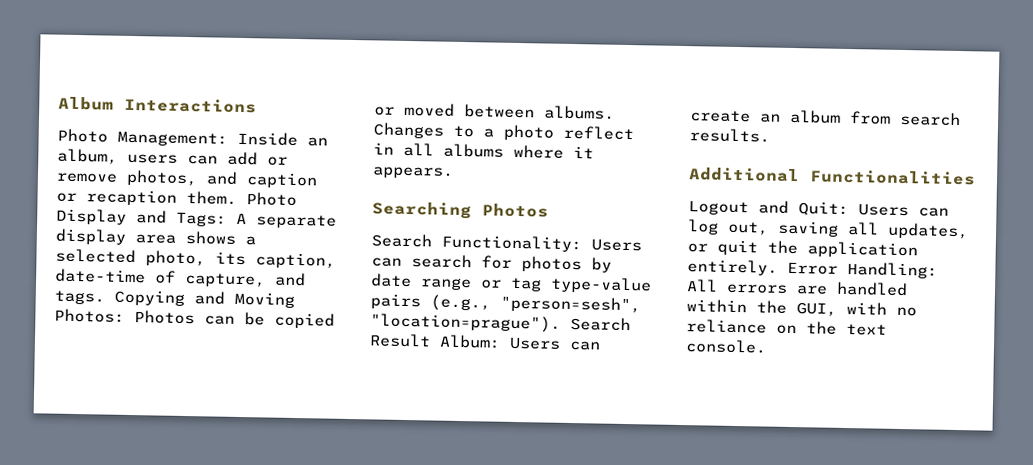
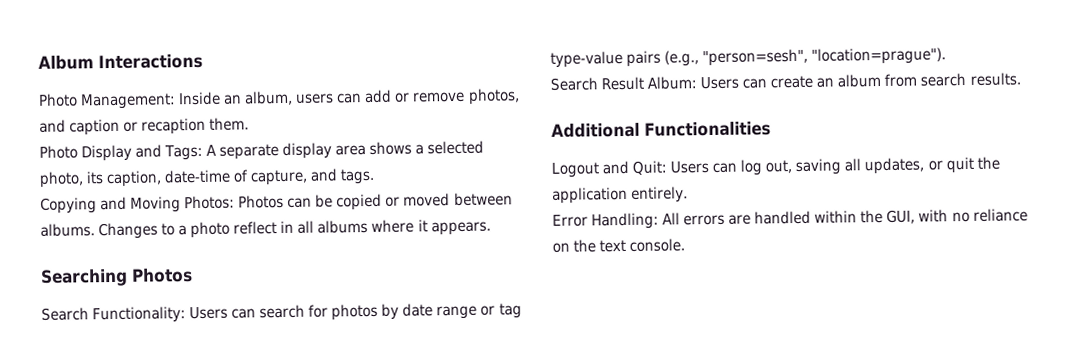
- Photo Management: Inside an album, users can add or remove photos, and caption or recaption them. Photo Display and Tags: A separate display area shows a selected photo, its caption, date-time of capture, and tags. Copying and Moving Photos: Photos can be copied or moved between albums.
+ Photo Management: Inside an album, users can add or remove photos, and caption or recaption them.
+ Photo Display and Tags: A separate display area shows a selected photo, its caption, date-time of capture, and tags.
+ Copying and Moving Photos: Photos can be copied or moved between albums.
- Search Functionality: Users can search for photos by date range or tag type-value pairs (e.g., "person=sesh", "location=prague"). Search Result Album: Users can create an album from search results.
+ Search Functionality: Users can search for photos by date range or tag type-value pairs (e.g., "person=sesh", "location=prague").
+ Search Result Album: Users can create an album from search results.
- Logout and Quit: Users can log out, saving all updates, or quit the application entirely. Error Handling: All errors are handled within the GUI, with no reliance on the text console.
+ Logout and Quit: Users can log out, saving all updates, or quit the application entirely.
+ Error Handling: All errors are handled within the GUI, with no reliance on the text console.

